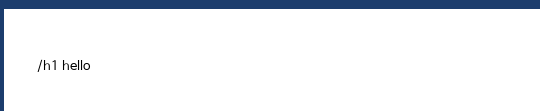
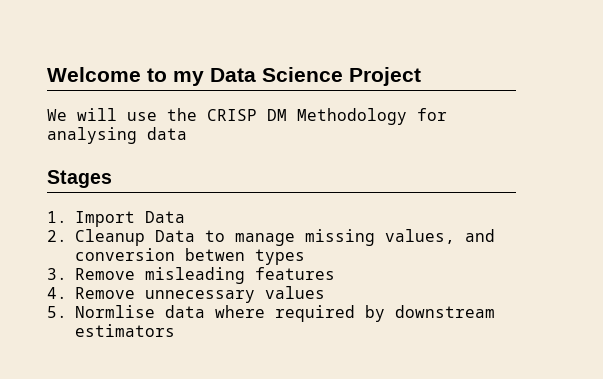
- /h1 hello
+ Welcome to my Data Science Project
+ We will use the CRISP DM Methodology for analysing data
+ Stages
+ 1. Import Data
+ 2. Cleanup Data to manage missing values, and conversion betwen types
+ 3. Remove misleading features
+ 4. Remove unnecessary values
+ 5. Normlise data where required by downstream estimators

